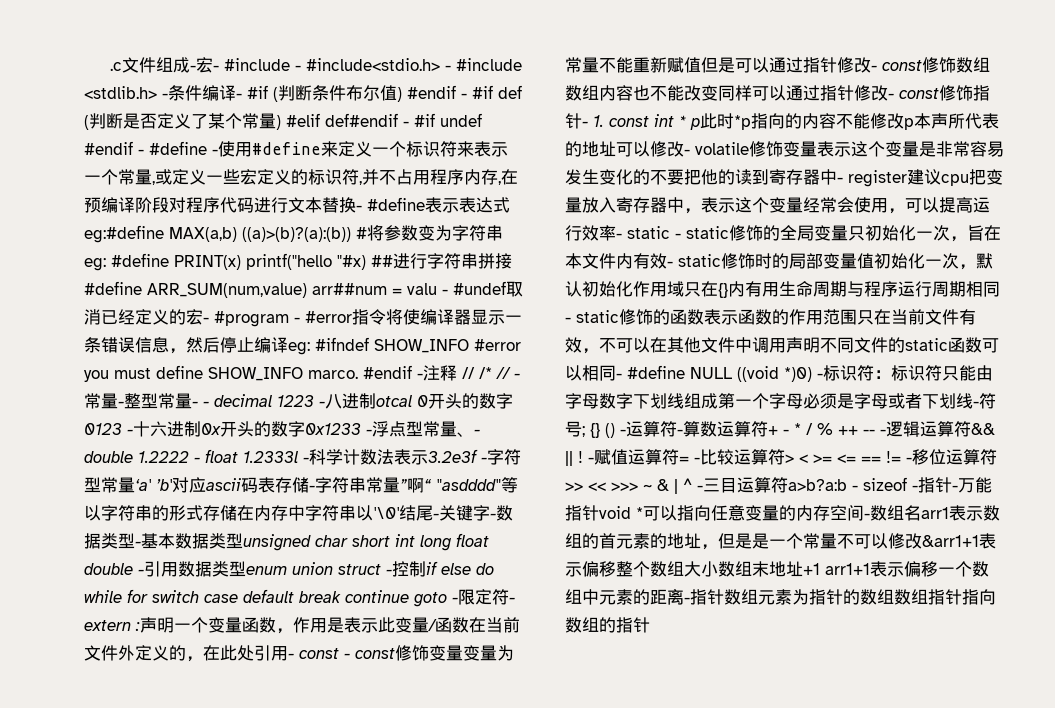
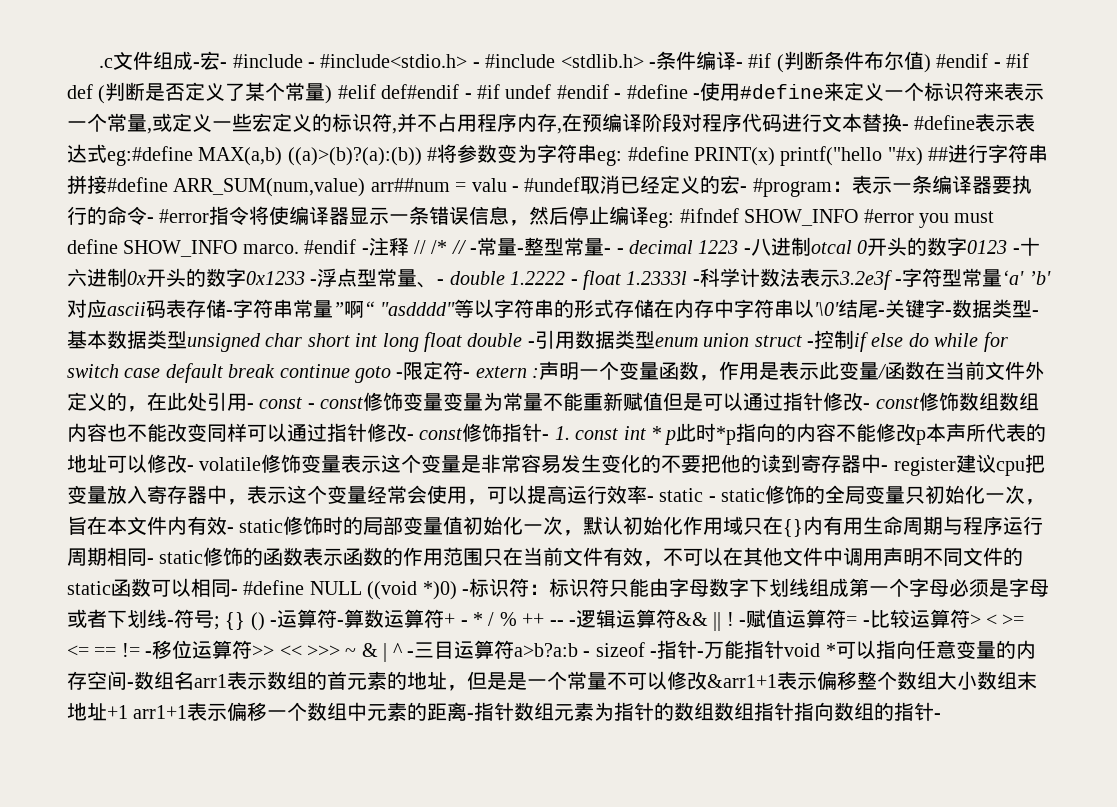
- #define PRINT(x) printf("hello "#x) ##进行字符串拼接#define ARR_SUM(num,value) arr##num = valu - #undef取消已经定义的宏- #program - #error指令将使编译器显示一条错误信息，然后停止编译eg:
+ #define PRINT(x) printf("hello "#x) ##进行字符串拼接#define ARR_SUM(num,value) arr##num = valu - #undef取消已经定义的宏- #program：表示一条编译器要执行的命令- #error指令将使编译器显示一条错误信息，然后停止编译eg:
- -赋值运算符= -比较运算符> < >= <= == != -移位运算符>> << >>> ~ & | ^ -三目运算符a>b?a:b - sizeof -指针-万能指针void *可以指向任意变量的内存空间-数组名arr1表示数组的首元素的地址，但是是一个常量不可以修改&arr1+1表示偏移整个数组大小数组末地址+1 arr1+1表示偏移一个数组中元素的距离-指针数组元素为指针的数组数组指针指向数组的指针
+ -赋值运算符= -比较运算符> < >= <= == != -移位运算符>> << >>> ~ & | ^ -三目运算符a>b?a:b - sizeof -指针-万能指针void *可以指向任意变量的内存空间-数组名arr1表示数组的首元素的地址，但是是一个常量不可以修改&arr1+1表示偏移整个数组大小数组末地址+1 arr1+1表示偏移一个数组中元素的距离-指针数组元素为指针的数组数组指针指向数组的指针-

